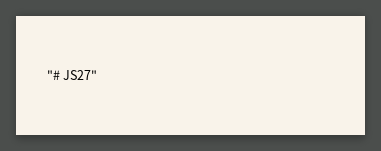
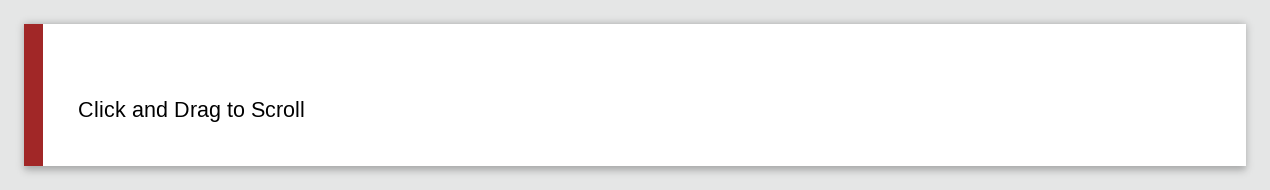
- "# JS27"
+ Click and Drag to Scroll

